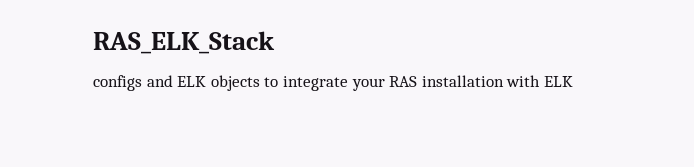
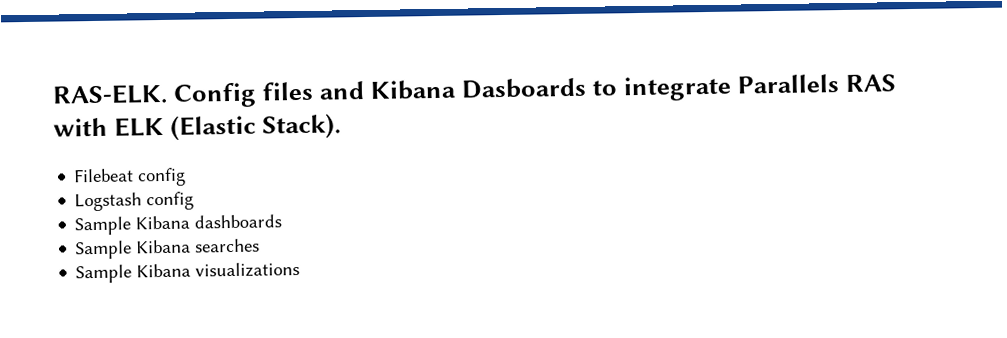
- RAS_ELK_Stack
- configs and ELK objects to integrate your RAS installation with ELK
+ RAS-ELK. Config files and Kibana Dasboards to integrate Parallels RAS with ELK (Elastic Stack).
+ Filebeat config
+ Logstash config
+ Sample Kibana dashboards
+ Sample Kibana searches
+ Sample Kibana visualizations

